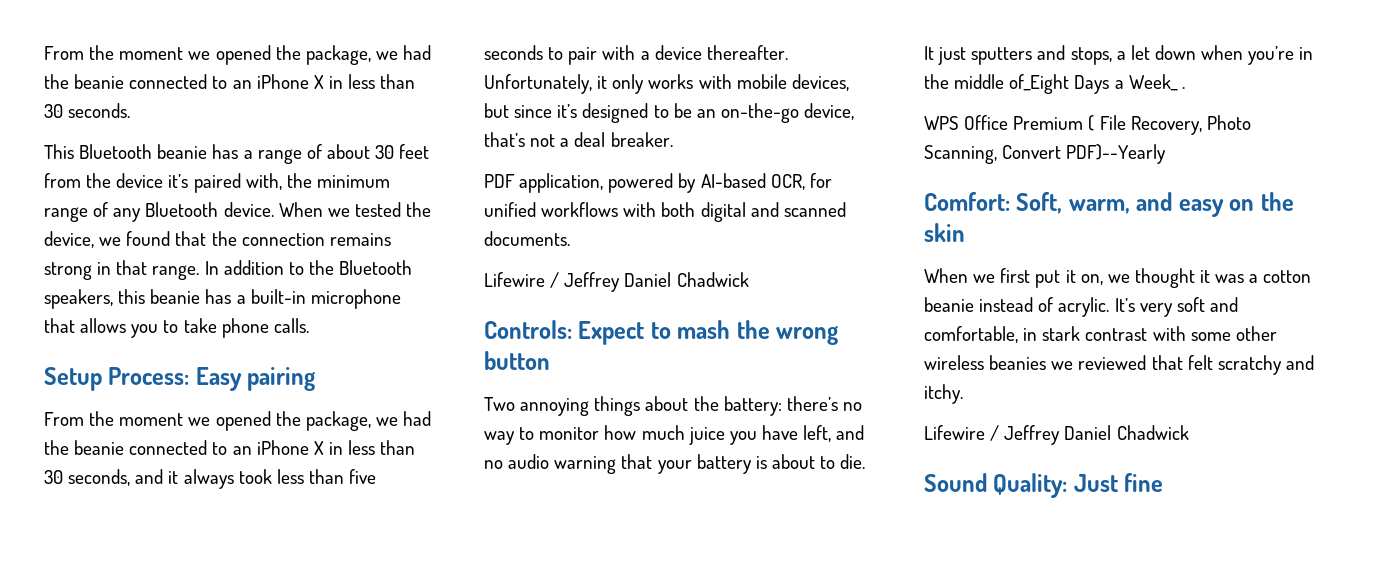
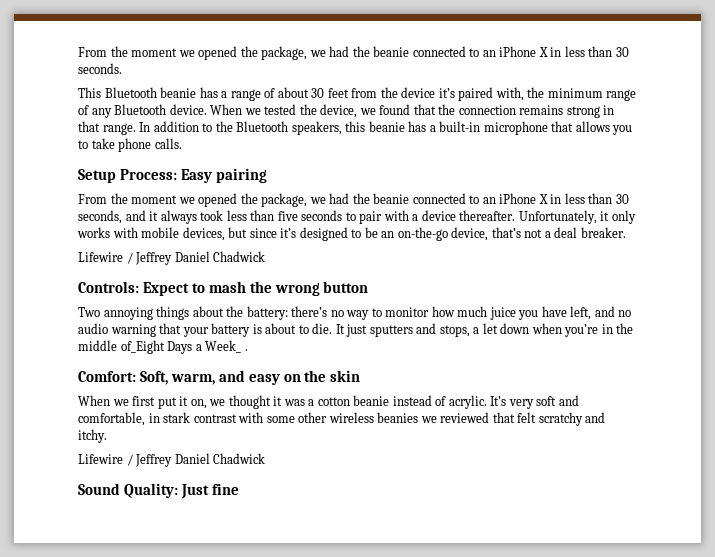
- PDF application, powered by AI-based OCR, for unified workflows with both digital and scanned documents.
- WPS Office Premium ( File Recovery, Photo Scanning, Convert PDF)--Yearly

